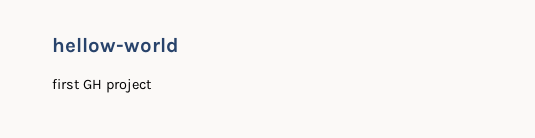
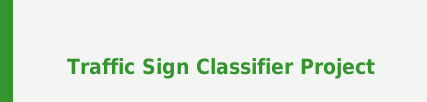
- hellow-world
- first GH project
+ Traffic Sign Classifier Project

